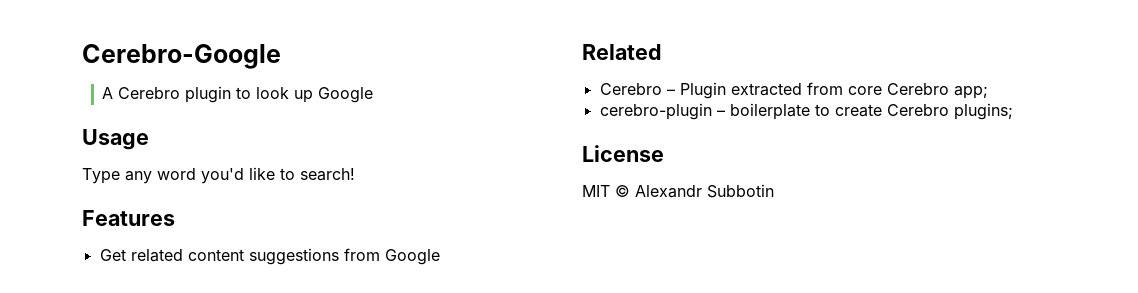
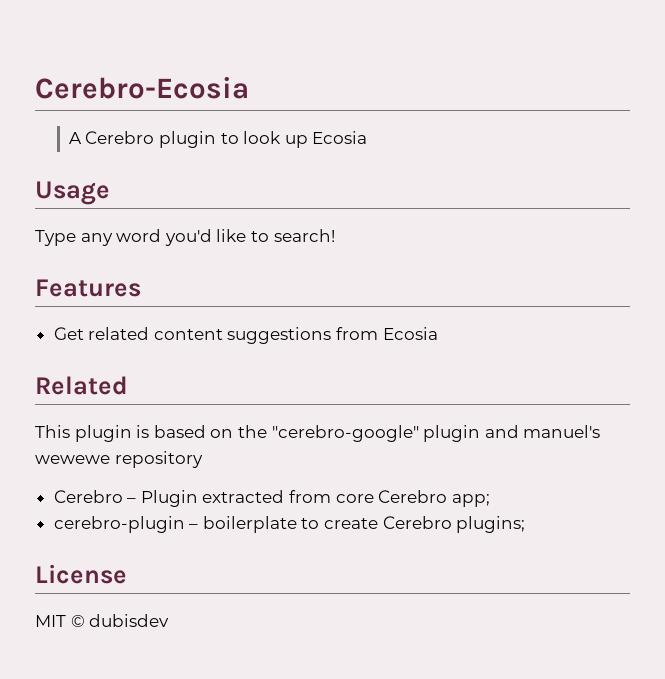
- Cerebro-Google
+ Cerebro-Ecosia
- A Cerebro plugin to look up Google
+ A Cerebro plugin to look up Ecosia
- Get related content suggestions from Google
+ Get related content suggestions from Ecosia
+ This plugin is based on the "cerebro-google" plugin and manuel's wewewe repository
- MIT © Alexandr Subbotin
+ MIT © dubisdev

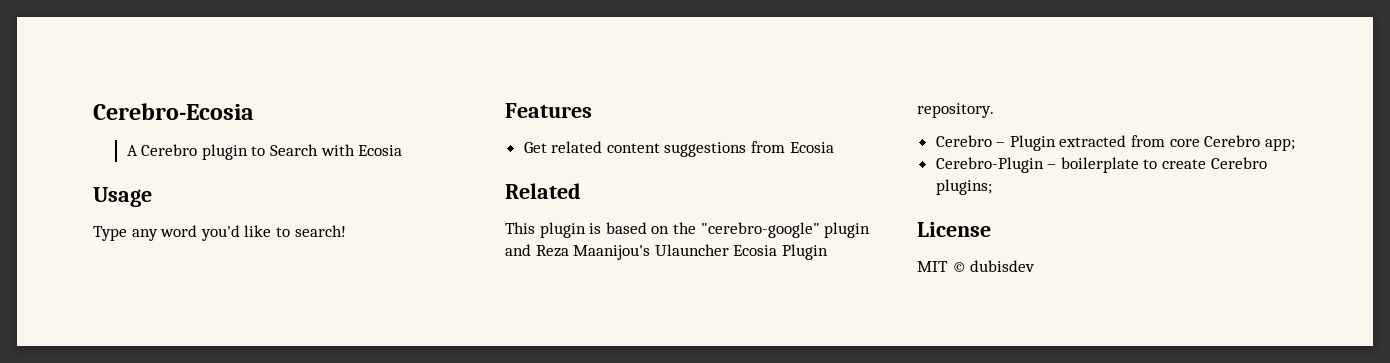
- A Cerebro plugin to look up Ecosia
+ A Cerebro plugin to Search with Ecosia
- This plugin is based on the "cerebro-google" plugin and manuel's wewewe repository
+ This plugin is based on the "cerebro-google" plugin and Reza Maanijou's Ulauncher Ecosia Plugin repository.
- cerebro-plugin – boilerplate to create Cerebro plugins;
+ Cerebro-Plugin – boilerplate to create Cerebro plugins;

